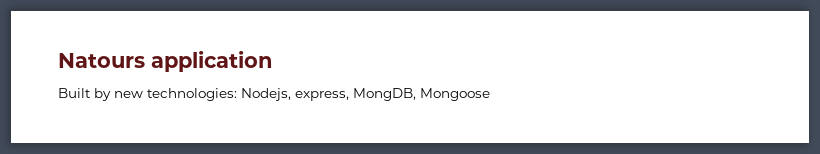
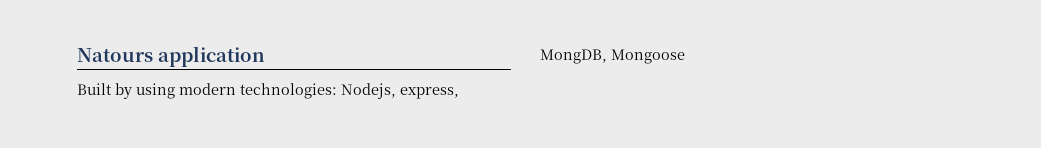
- Built by new technologies: Nodejs, express, MongDB, Mongoose
+ Built by using modern technologies: Nodejs, express, MongDB, Mongoose

